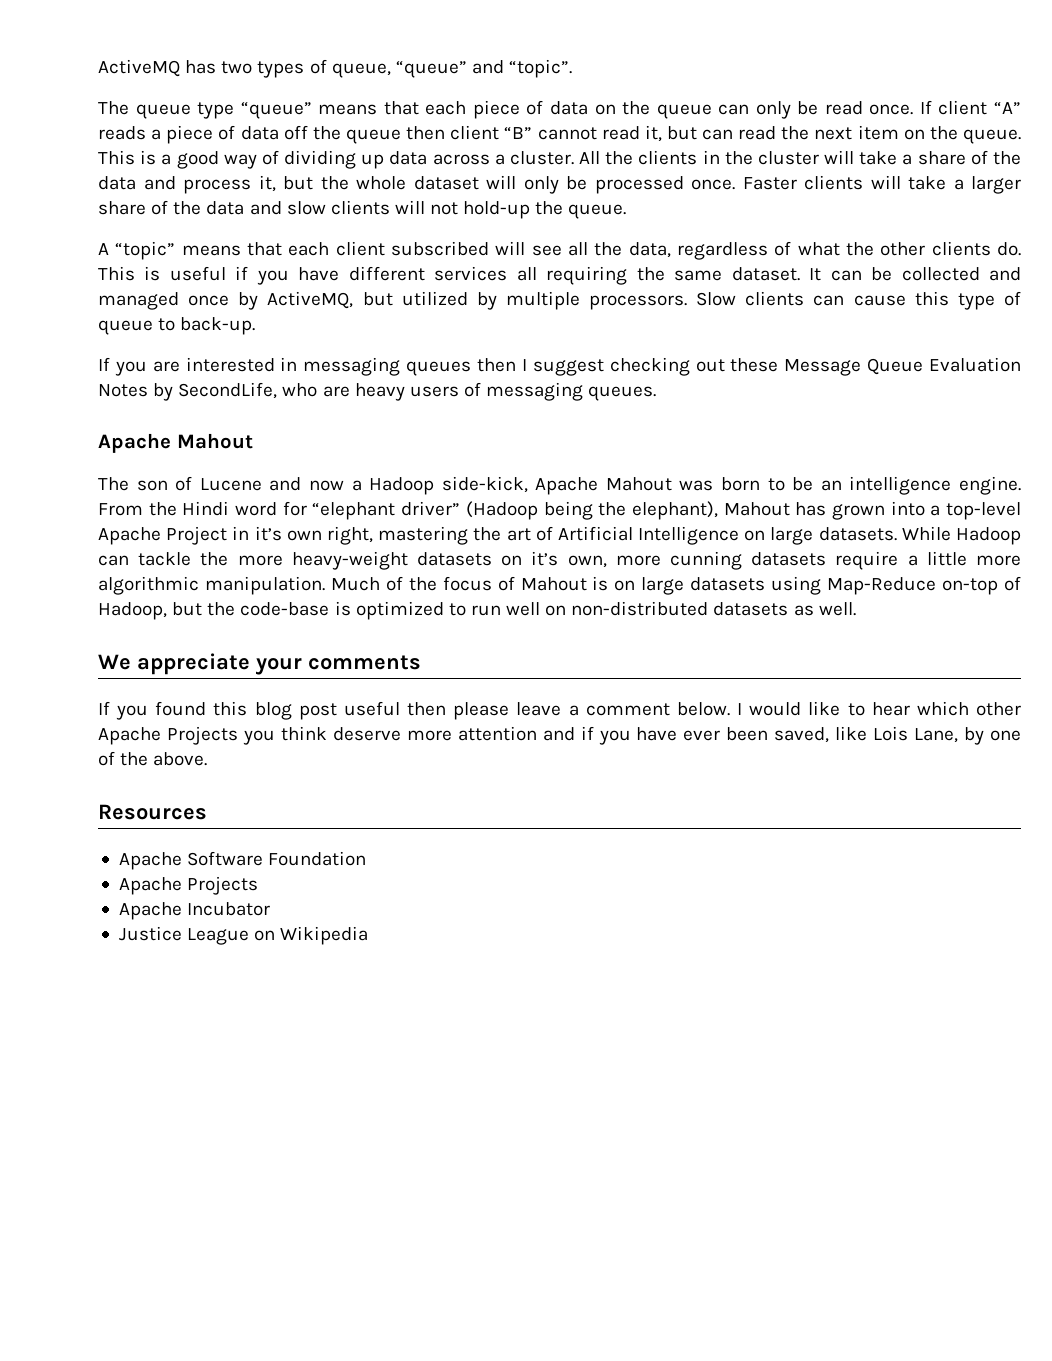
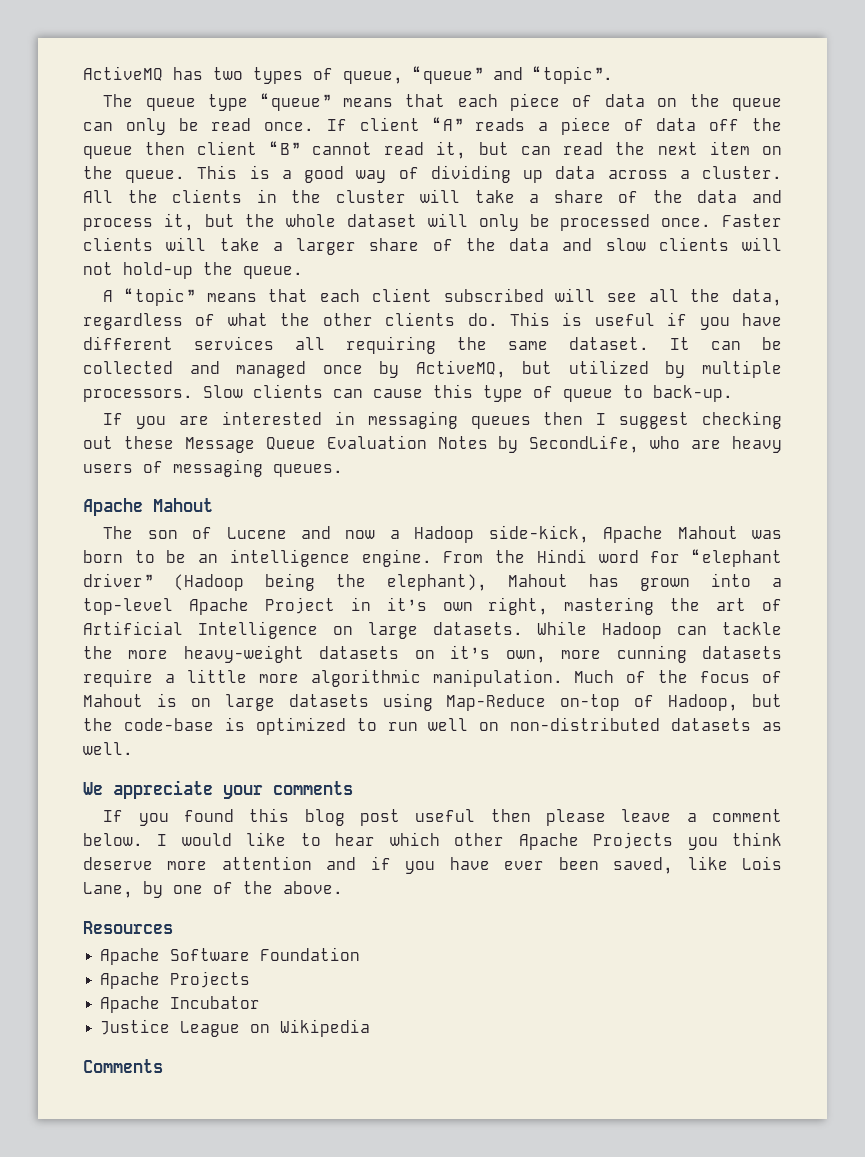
+ Comments

